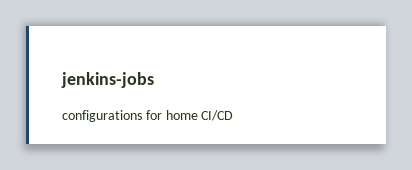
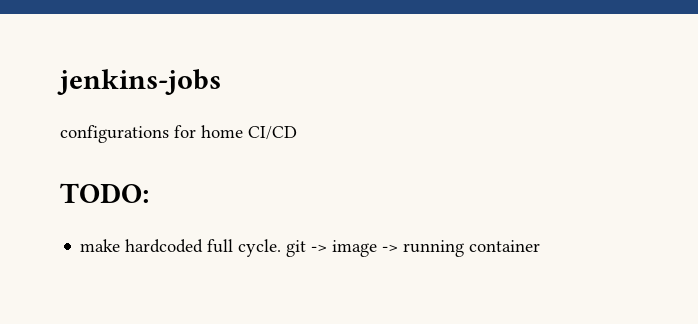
+ TODO:
+ make hardcoded full cycle. git -> image -> running container

